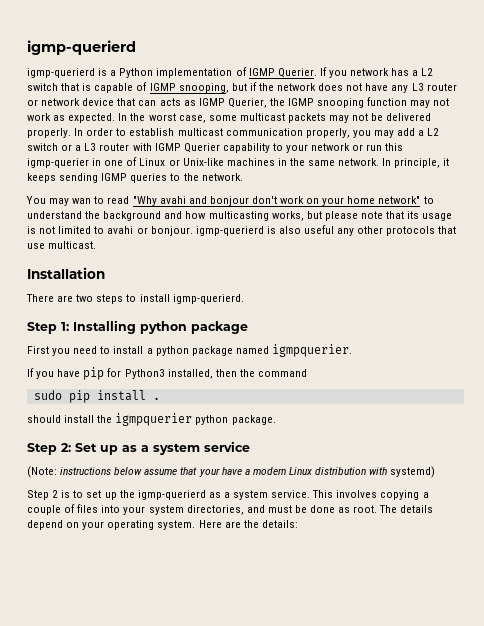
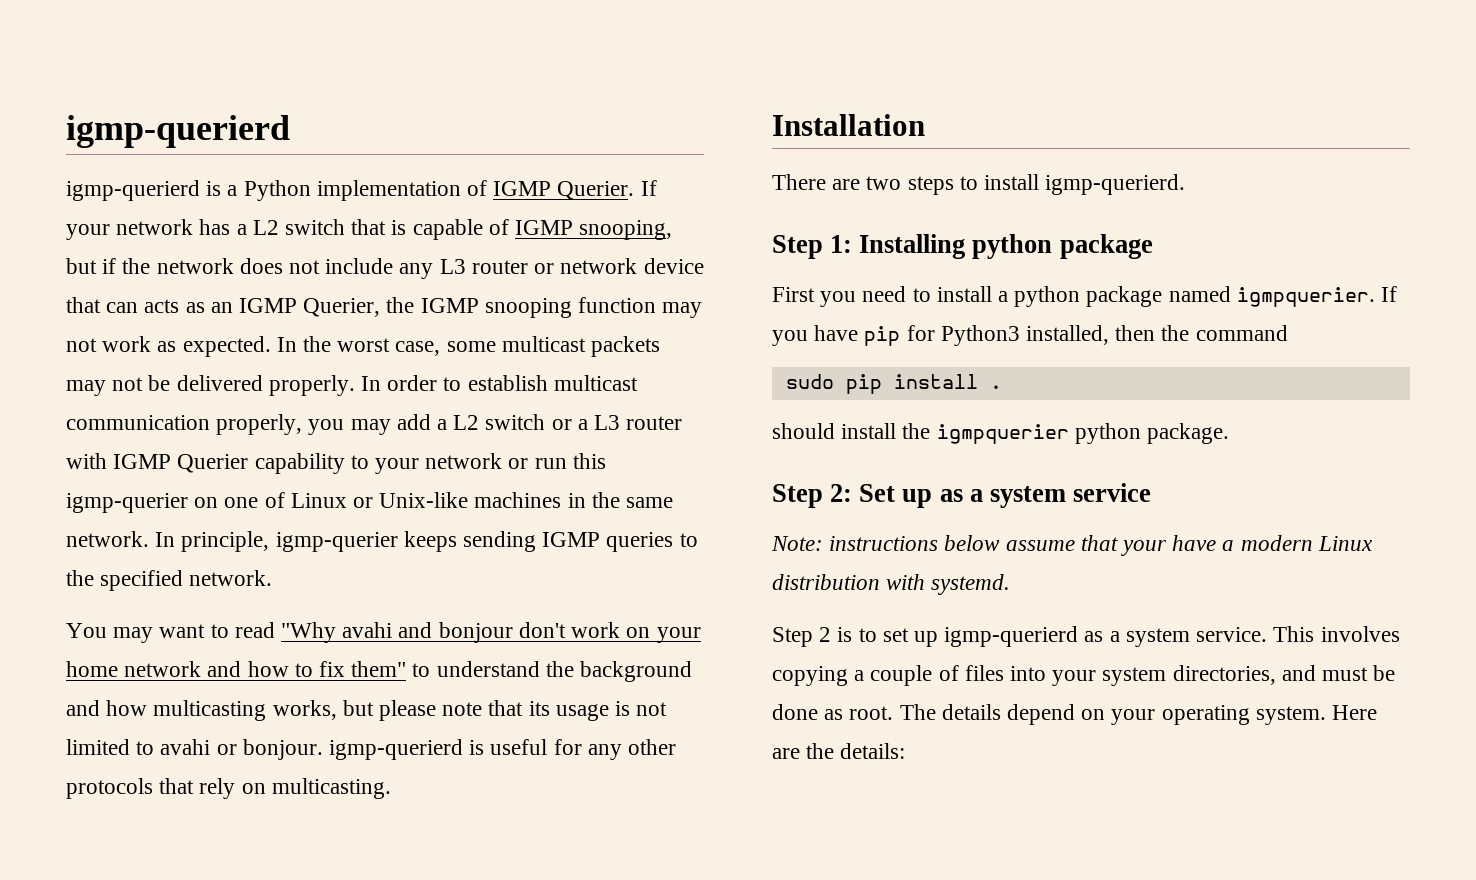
- If you network has a L2 switch that is capable of IGMP snooping, but if the network does not have any L3 router or network device that can acts as IGMP Querier, the IGMP snooping function may not work as expected.
+ If your network has a L2 switch that is capable of IGMP snooping, but if the network does not include any L3 router or network device that can acts as an IGMP Querier, the IGMP snooping function may not work as expected.
- In order to establish multicast communication properly, you may add a L2 switch or a L3 router with IGMP Querier capability to your network or run this igmp-querier in one of Linux or Unix-like machines in the same network.
+ In order to establish multicast communication properly, you may add a L2 switch or a L3 router with IGMP Querier capability to your network or run this igmp-querier on one of Linux or Unix-like machines in the same network.
- In principle, it keeps sending IGMP queries to the network.
+ In principle, igmp-querier keeps sending IGMP queries to the specified network.
- You may wan to read "Why avahi and bonjour don't work on your home network" to understand the background and how multicasting works, but please note that its usage is not limited to avahi or bonjour. igmp-querierd is also useful any other protocols that use multicast.
+ You may want to read "Why avahi and bonjour don't work on your home network and how to fix them" to understand the background and how multicasting works, but please note that its usage is not limited to avahi or bonjour. igmp-querierd is useful for any other protocols that rely on multicasting.
- First you need to install a python package named igmpquerier.
- If you have pip for Python3 installed, then the command
+ First you need to install a python package named igmpquerier. If you have pip for Python3 installed, then the command
- (Note: instructions below assume that your have a modern Linux distribution with systemd)
+ Note: instructions below assume that your have a modern Linux distribution with systemd.
- Step 2 is to set up the igmp-querierd as a system service.
+ Step 2 is to set up igmp-querierd as a system service.

